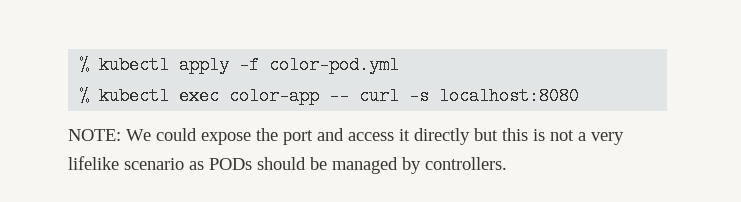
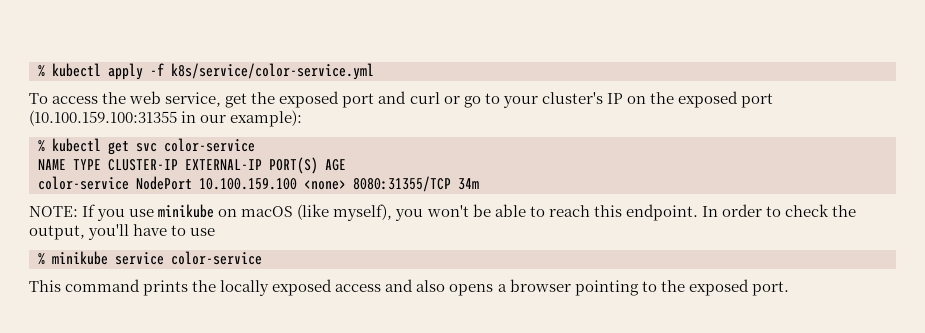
- % kubectl apply -f color-pod.yml
- % kubectl exec color-app -- curl -s localhost:8080
- NOTE: We could expose the port and access it directly but this is not a very lifelike scenario as PODs should be managed by controllers.
+ % kubectl apply -f k8s/service/color-service.yml
+ To access the web service, get the exposed port and curl or go to your cluster's IP on the exposed port (10.100.159.100:31355 in our example):
+ % kubectl get svc color-service
+ NAME TYPE CLUSTER-IP EXTERNAL-IP PORT(S) AGE
+ color-service NodePort 10.100.159.100 <none> 8080:31355/TCP 34m
+ NOTE: If you use minikube on macOS (like myself), you won't be able to reach this endpoint. In order to check the output, you'll have to use
+ % minikube service color-service
+ This command prints the locally exposed access and also opens a browser pointing to the exposed port.

